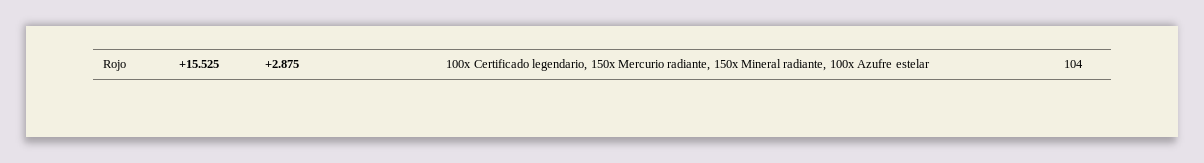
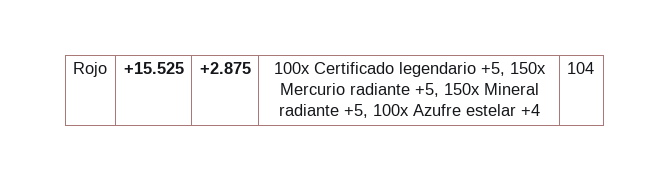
- Rojo | +15.525 | +2.875 | 100x Certificado legendario, 150x Mercurio radiante, 150x Mineral radiante, 100x Azufre estelar | 104
+ Rojo | +15.525 | +2.875 | 100x Certificado legendario +5, 150x Mercurio radiante +5, 150x Mineral radiante +5, 100x Azufre estelar +4 | 104

